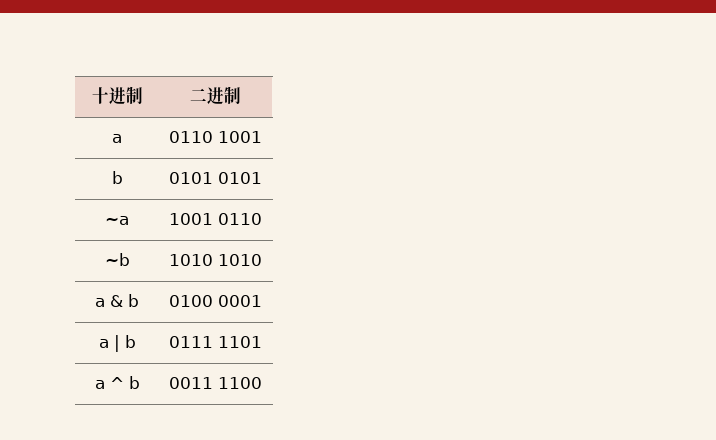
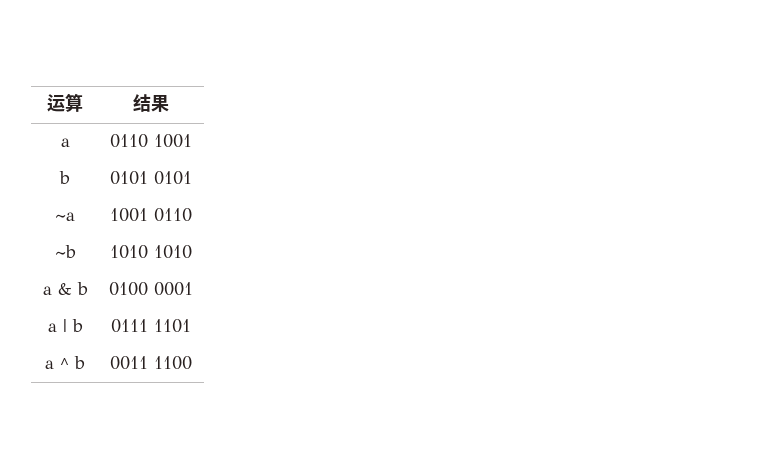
- 十进制 | 二进制
+ 运算 | 结果

